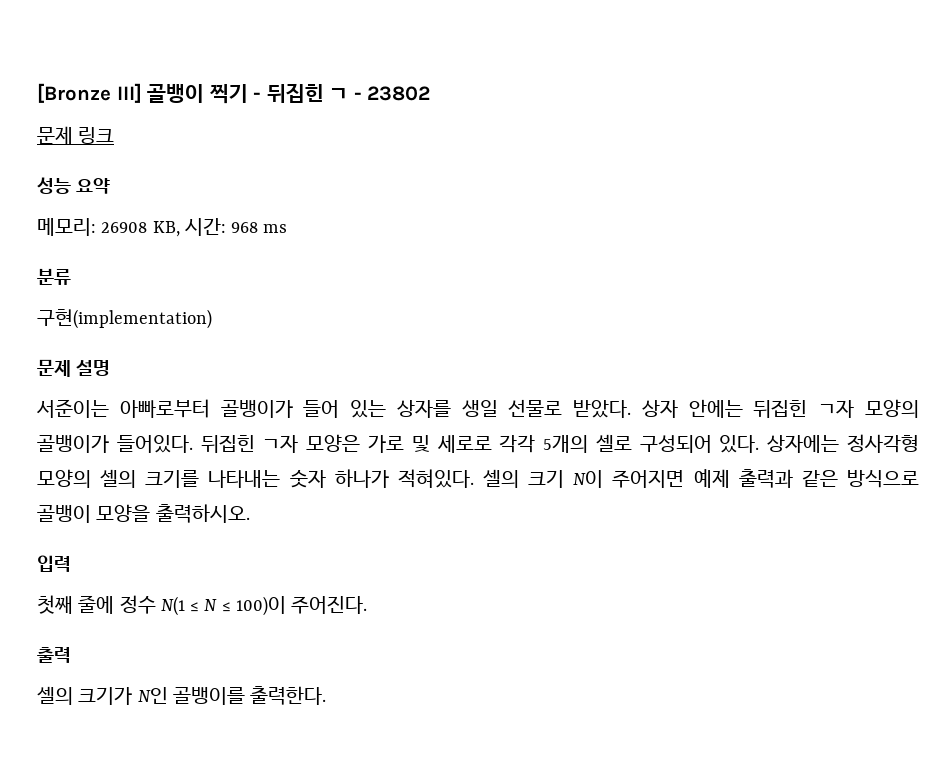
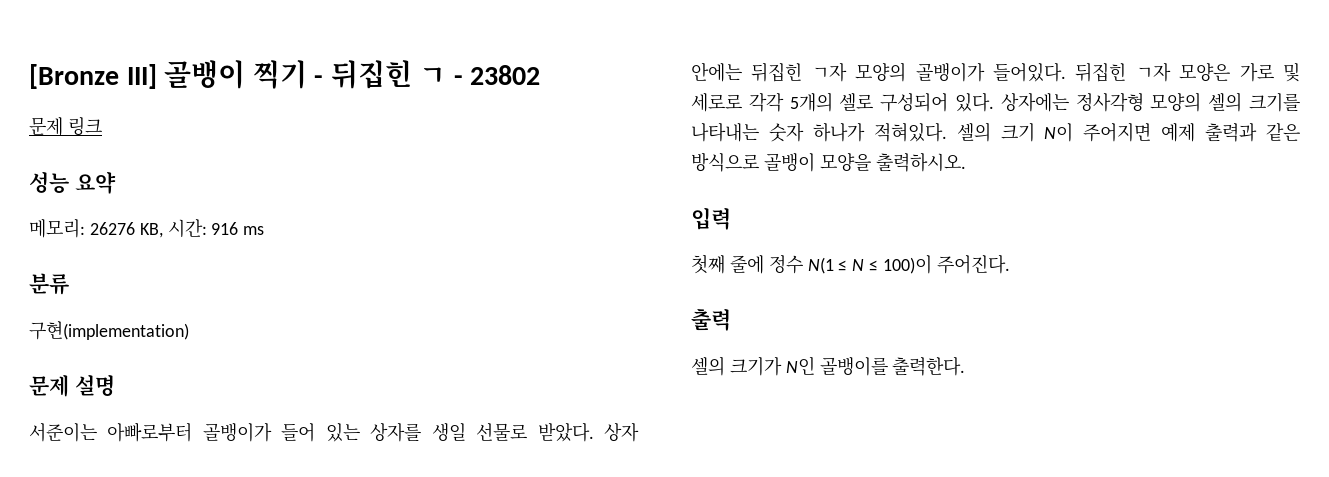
- 메모리: 26908 KB, 시간: 968 ms
+ 메모리: 26276 KB, 시간: 916 ms

